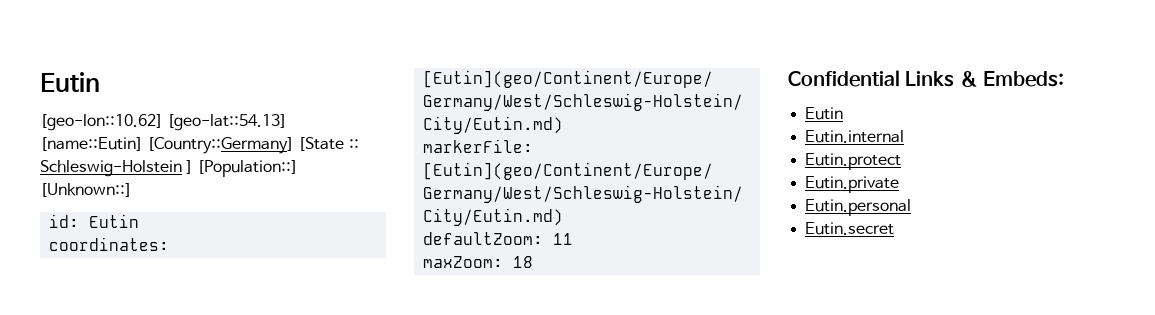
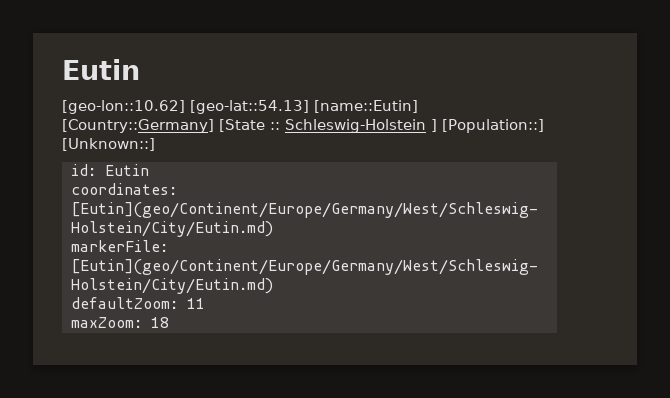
- Confidential Links & Embeds:
- Eutin
- Eutin.internal
- Eutin.protect
- Eutin.private
- Eutin.personal
- Eutin.secret

